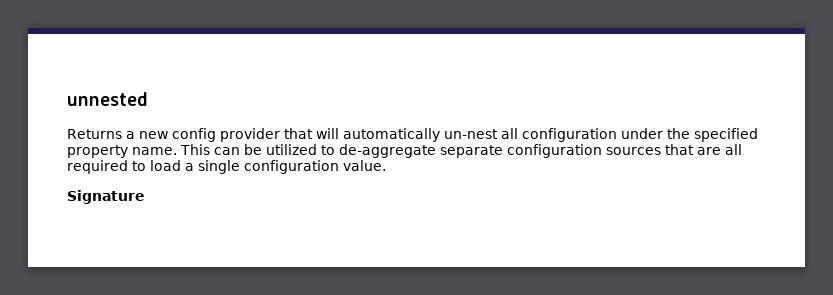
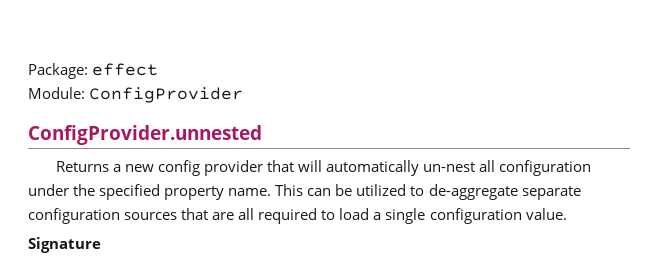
- unnested
+ Package: effect
+ Module: ConfigProvider
+ ConfigProvider.unnested

